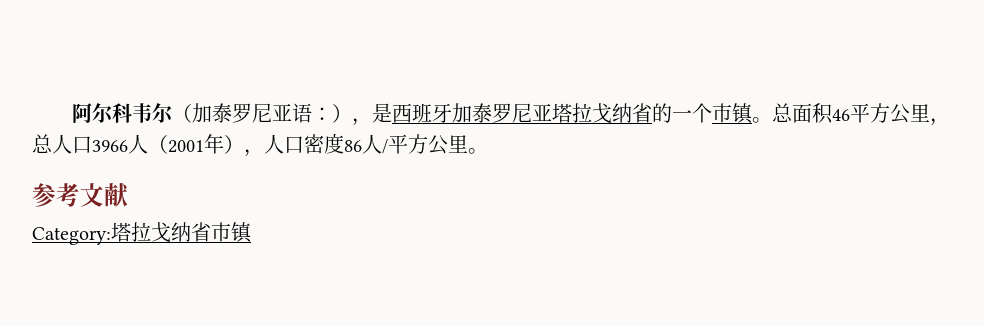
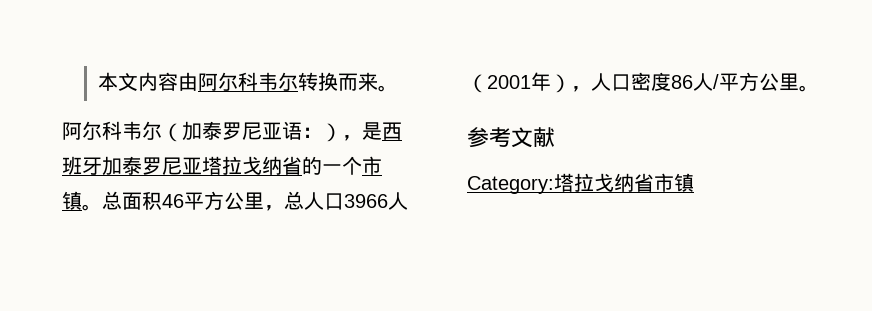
+ 本文内容由阿尔科韦尔转换而来。

